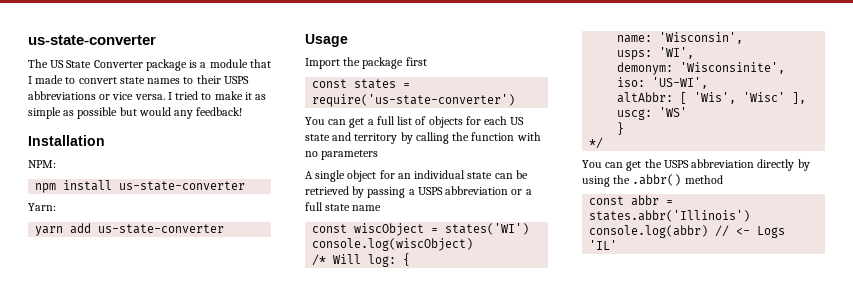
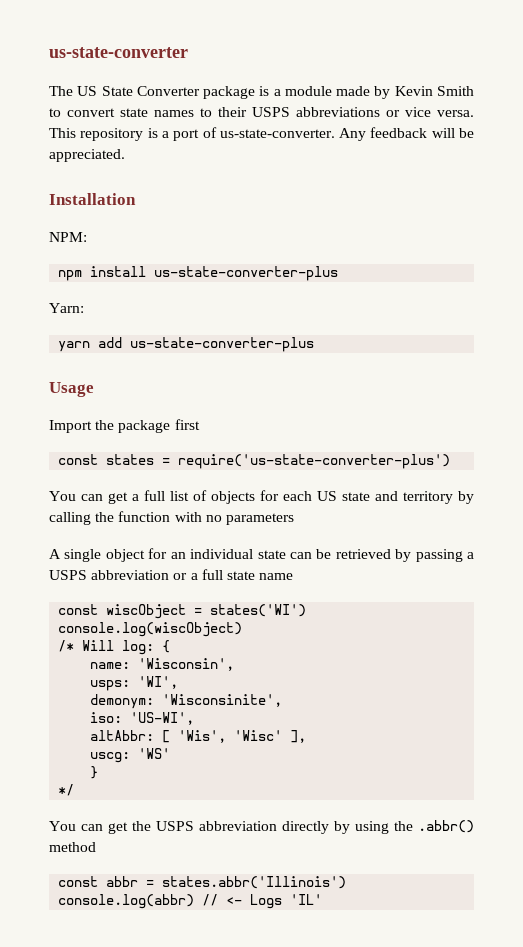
- The US State Converter package is a module that I made to convert state names to their USPS abbreviations or vice versa.
+ The US State Converter package is a module made by Kevin Smith to convert state names to their USPS abbreviations or vice versa.
- I tried to make it as simple as possible but would any feedback!
+ This repository is a port of us-state-converter. Any feedback will be appreciated.
- npm install us-state-converter
+ npm install us-state-converter-plus
- yarn add us-state-converter
+ yarn add us-state-converter-plus
- const states = require('us-state-converter')
+ const states = require('us-state-converter-plus')

